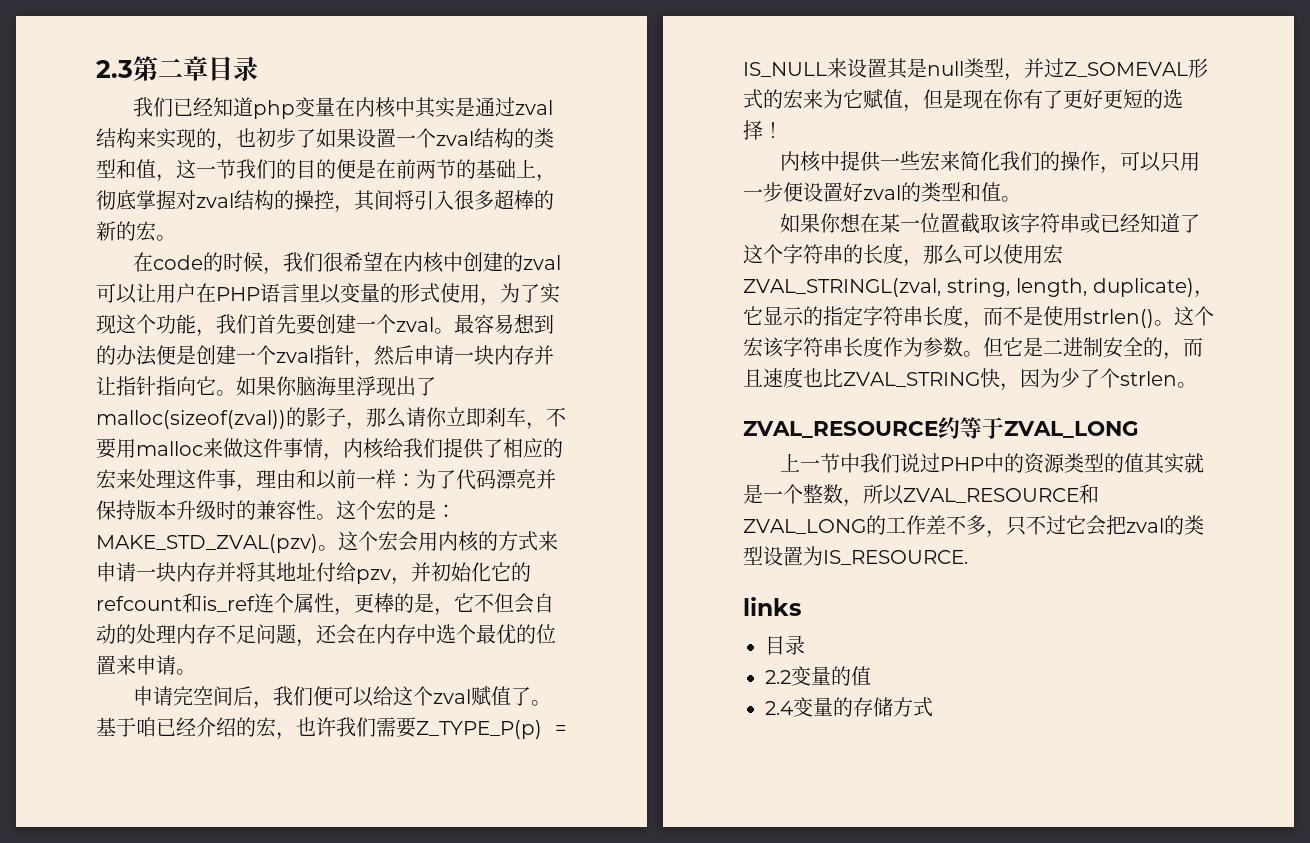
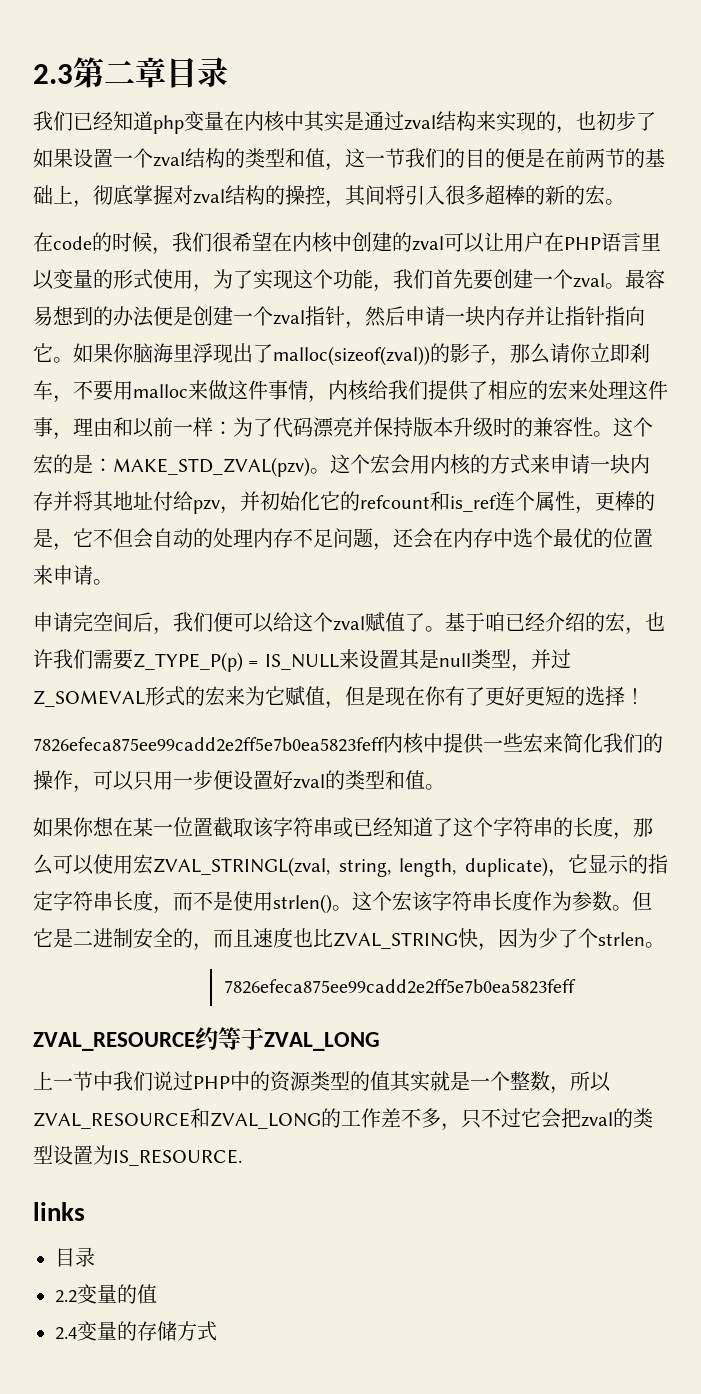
- 内核中提供一些宏来简化我们的操作，可以只用一步便设置好zval的类型和值。
+ 7826efeca875ee99cadd2e2ff5e7b0ea5823feff内核中提供一些宏来简化我们的操作，可以只用一步便设置好zval的类型和值。
  但它是二进制安全的，而且速度也比ZVAL_STRING快，因为少了个strlen。
+ 7826efeca875ee99cadd2e2ff5e7b0ea5823feff

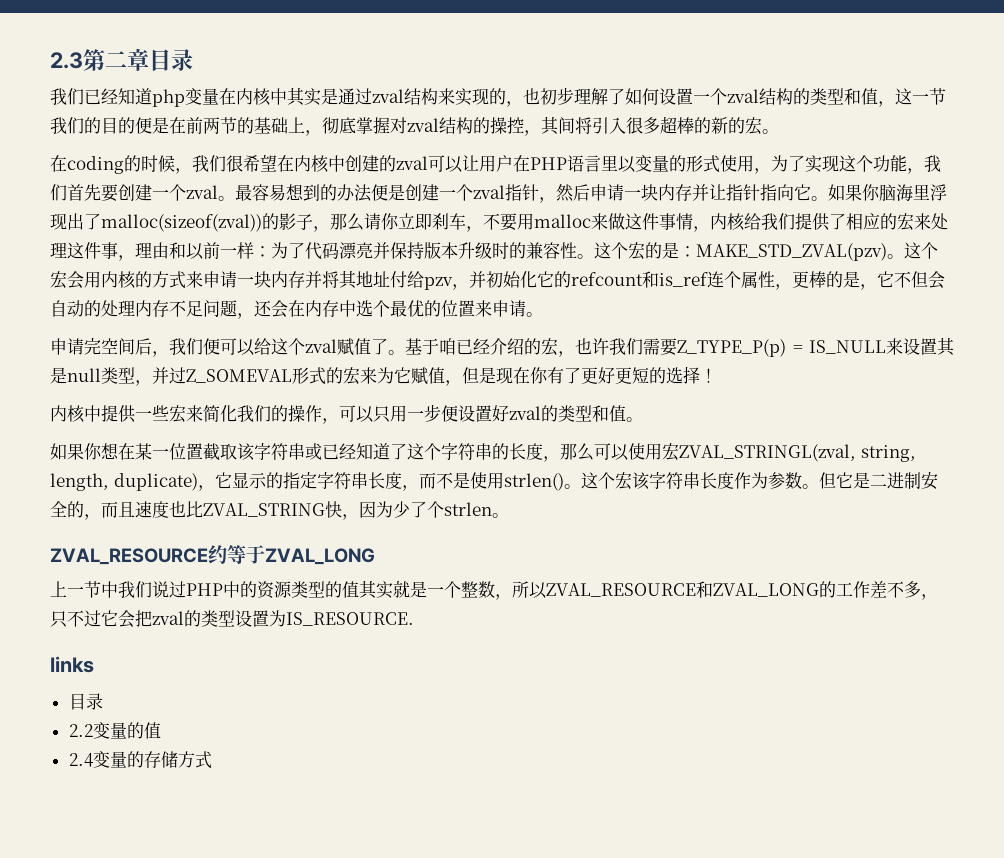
- 我们已经知道php变量在内核中其实是通过zval结构来实现的，也初步了如果设置一个zval结构的类型和值，这一节我们的目的便是在前两节的基础上，彻底掌握对zval结构的操控，其间将引入很多超棒的新的宏。
+ 我们已经知道php变量在内核中其实是通过zval结构来实现的，也初步理解了如何设置一个zval结构的类型和值，这一节我们的目的便是在前两节的基础上，彻底掌握对zval结构的操控，其间将引入很多超棒的新的宏。
- 在code的时候，我们很希望在内核中创建的zval可以让用户在PHP语言里以变量的形式使用，为了实现这个功能，我们首先要创建一个zval。
+ 在coding的时候，我们很希望在内核中创建的zval可以让用户在PHP语言里以变量的形式使用，为了实现这个功能，我们首先要创建一个zval。
- 7826efeca875ee99cadd2e2ff5e7b0ea5823feff内核中提供一些宏来简化我们的操作，可以只用一步便设置好zval的类型和值。
+ 内核中提供一些宏来简化我们的操作，可以只用一步便设置好zval的类型和值。
  但它是二进制安全的，而且速度也比ZVAL_STRING快，因为少了个strlen。
- 7826efeca875ee99cadd2e2ff5e7b0ea5823feff

